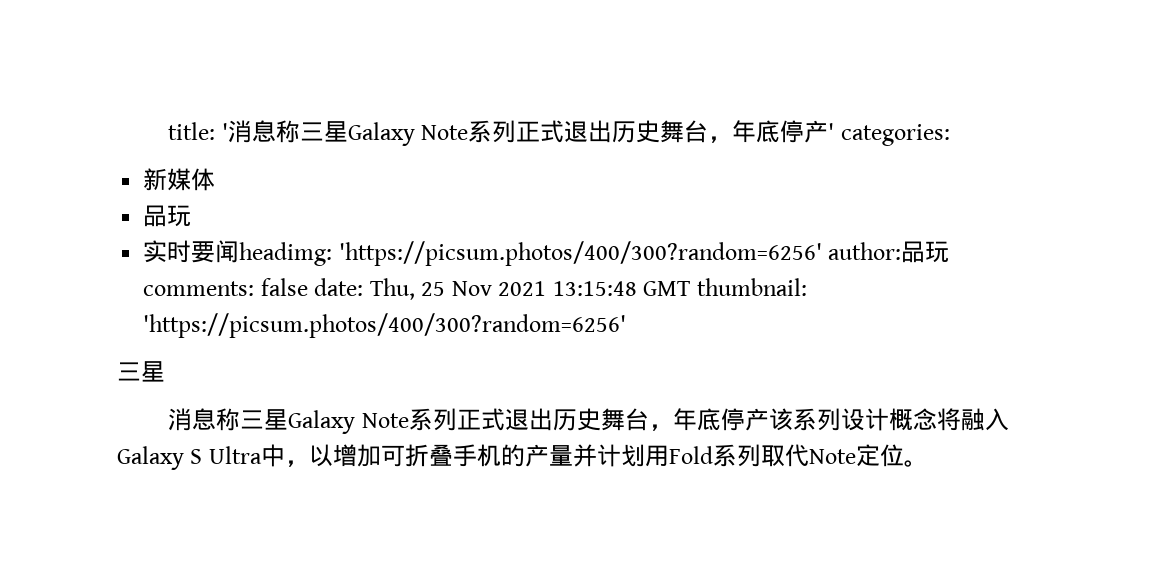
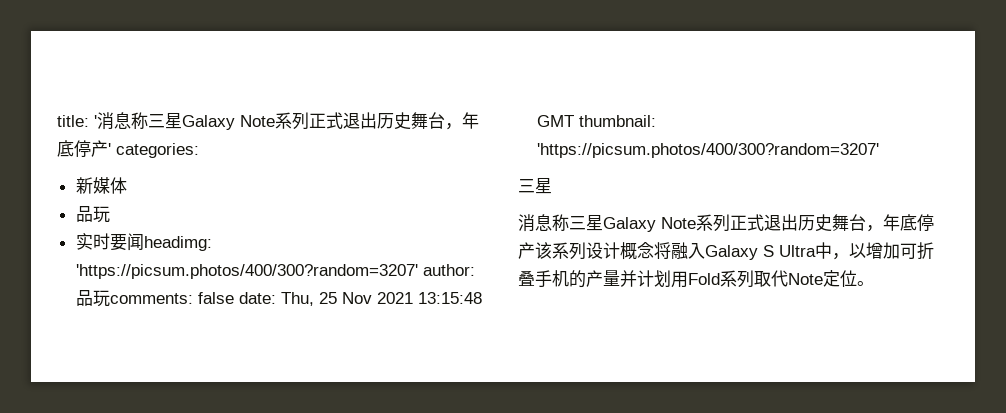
- 实时要闻headimg: 'https://picsum.photos/400/300?random=6256' author:品玩comments: false date: Thu, 25 Nov 2021 13:15:48 GMT thumbnail: 'https://picsum.photos/400/300?random=6256'
+ 实时要闻headimg: 'https://picsum.photos/400/300?random=3207' author:品玩comments: false date: Thu, 25 Nov 2021 13:15:48 GMT thumbnail: 'https://picsum.photos/400/300?random=3207'

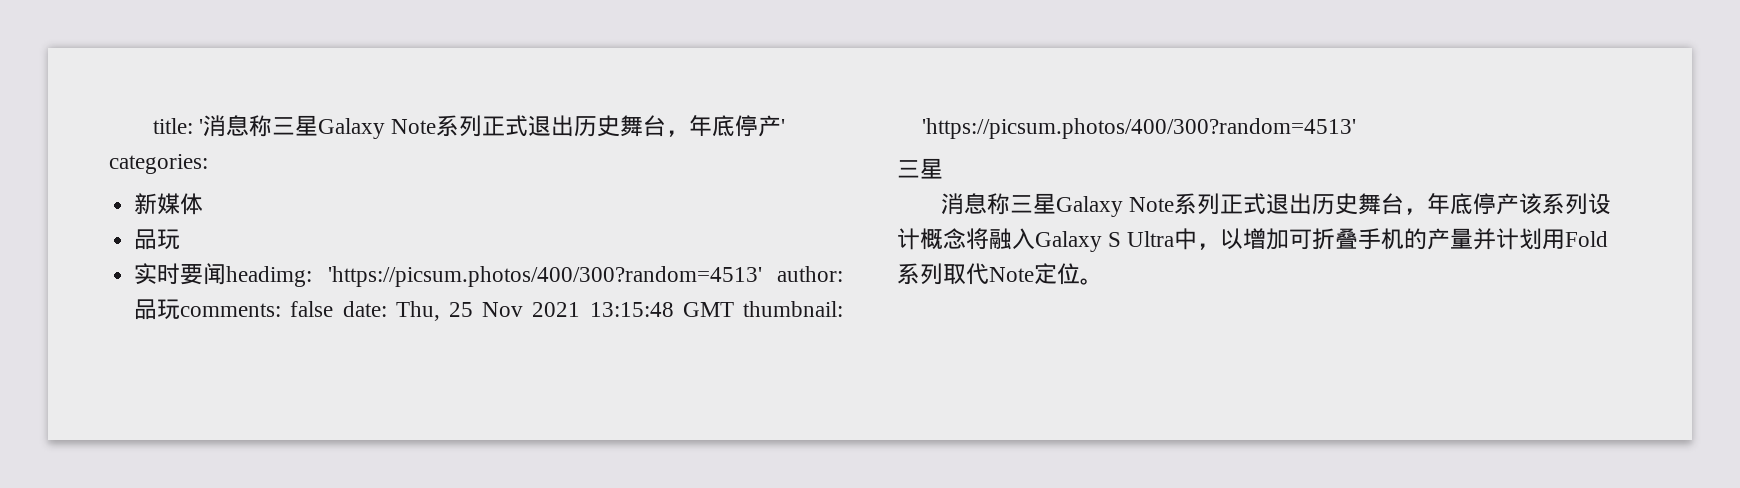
- 实时要闻headimg: 'https://picsum.photos/400/300?random=3207' author:品玩comments: false date: Thu, 25 Nov 2021 13:15:48 GMT thumbnail: 'https://picsum.photos/400/300?random=3207'
+ 实时要闻headimg: 'https://picsum.photos/400/300?random=4513' author:品玩comments: false date: Thu, 25 Nov 2021 13:15:48 GMT thumbnail: 'https://picsum.photos/400/300?random=4513'

